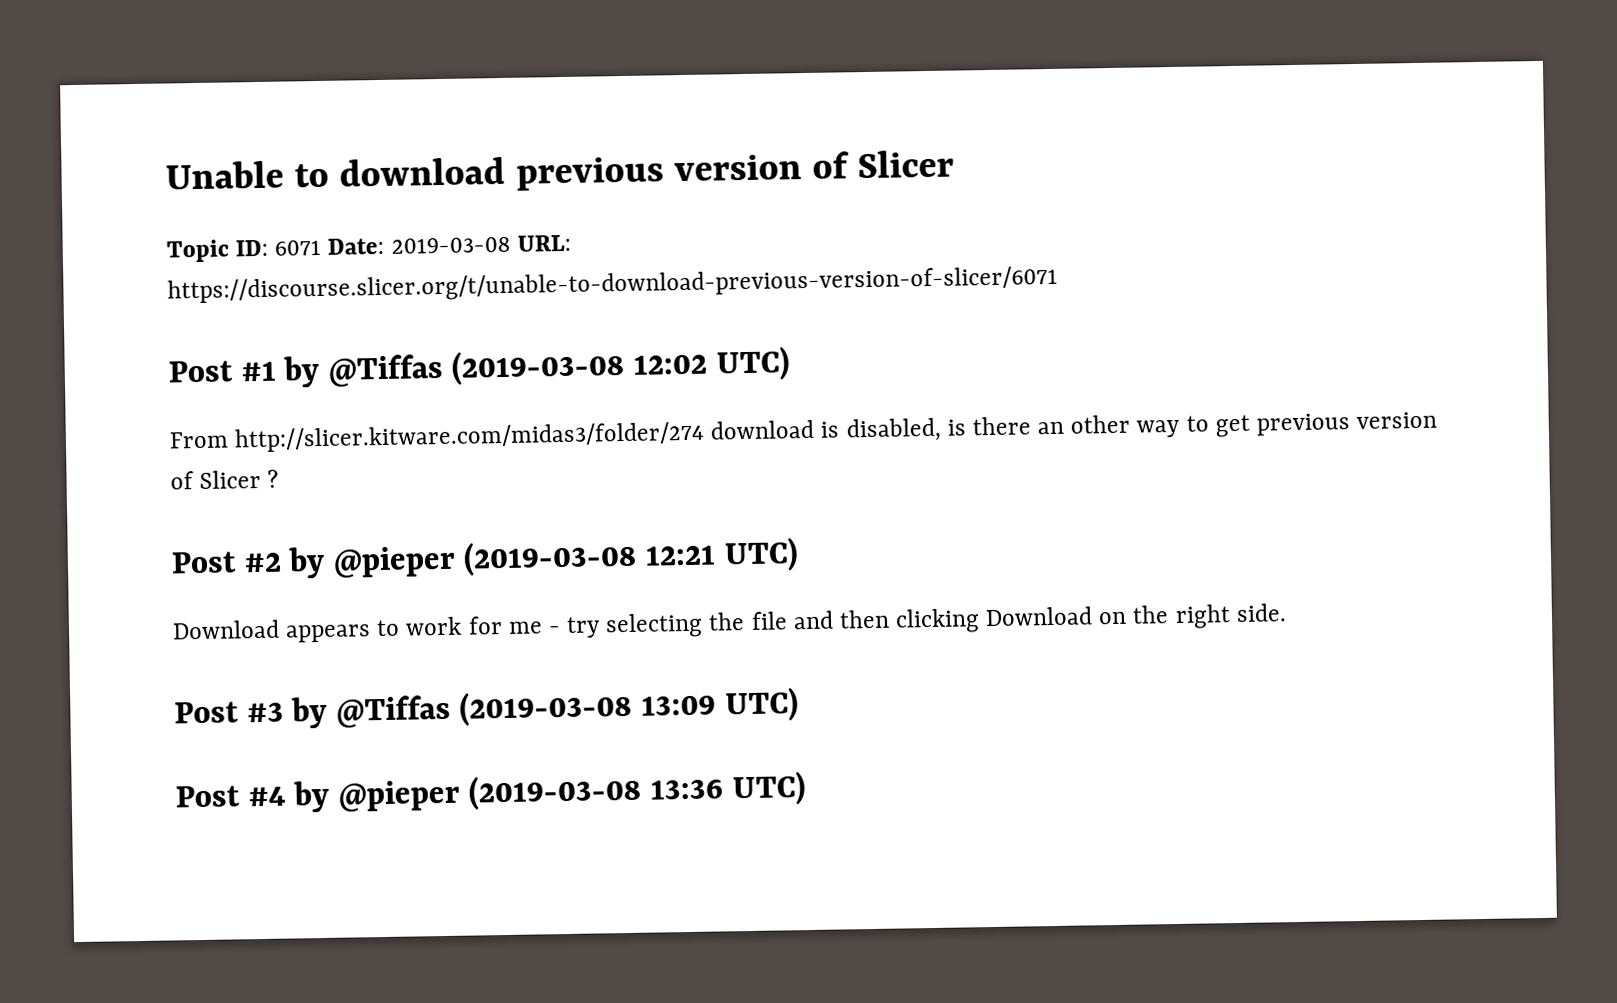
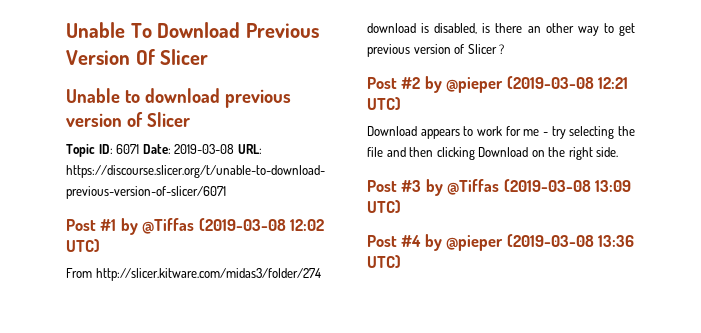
+ Unable To Download Previous Version Of Slicer

